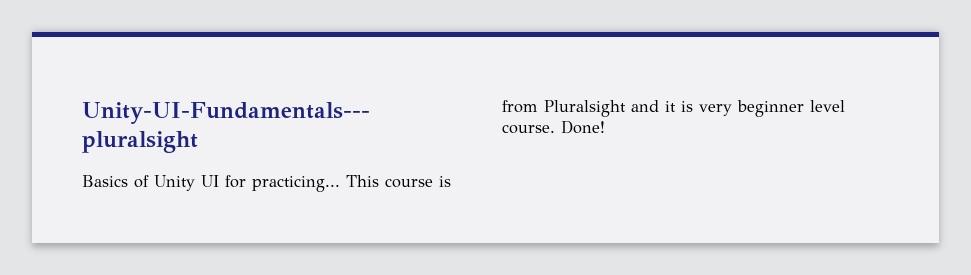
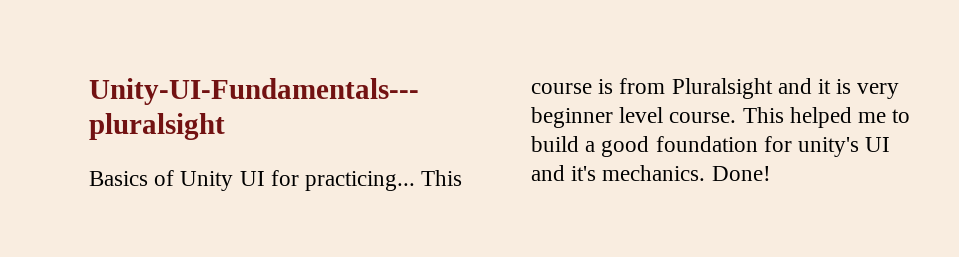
+ This helped me to build a good foundation for unity's UI and it's mechanics.

